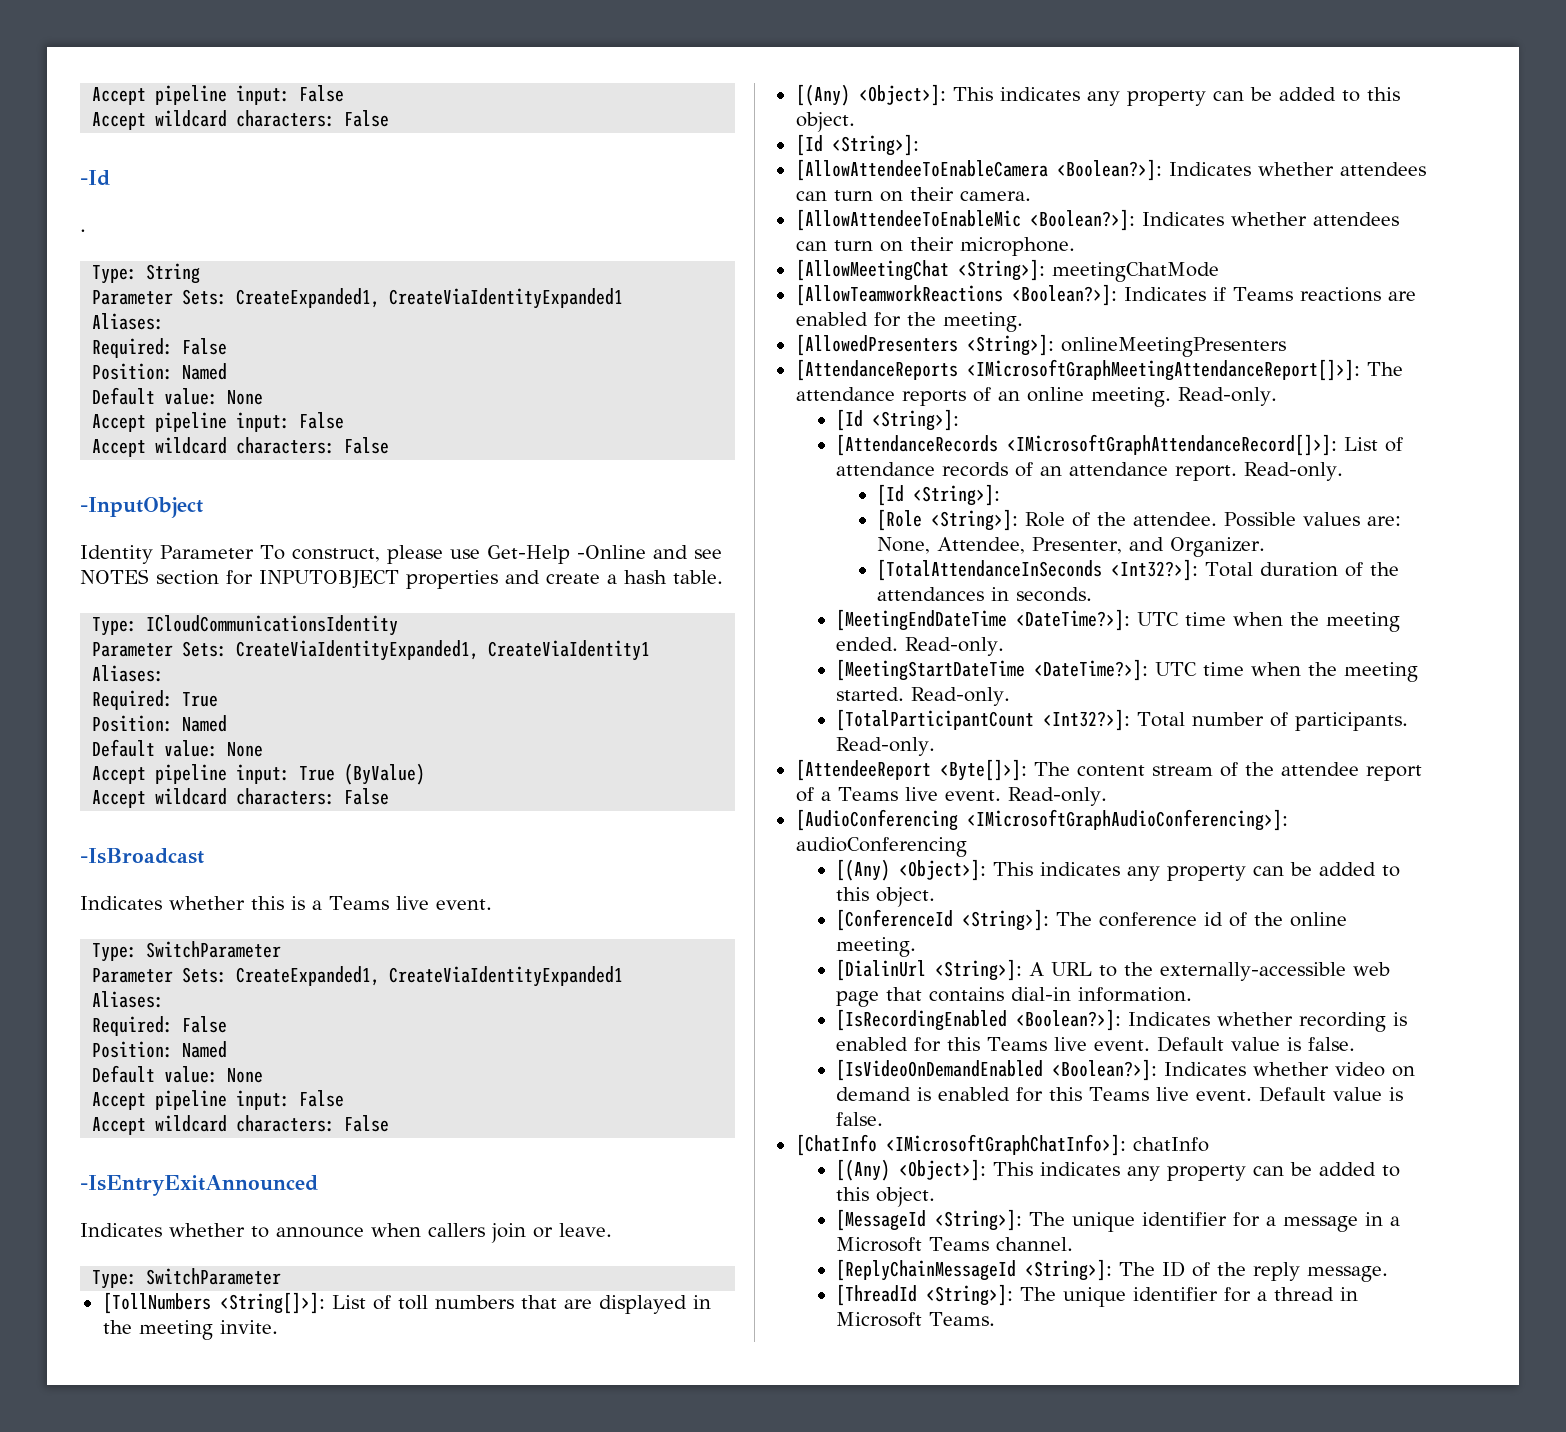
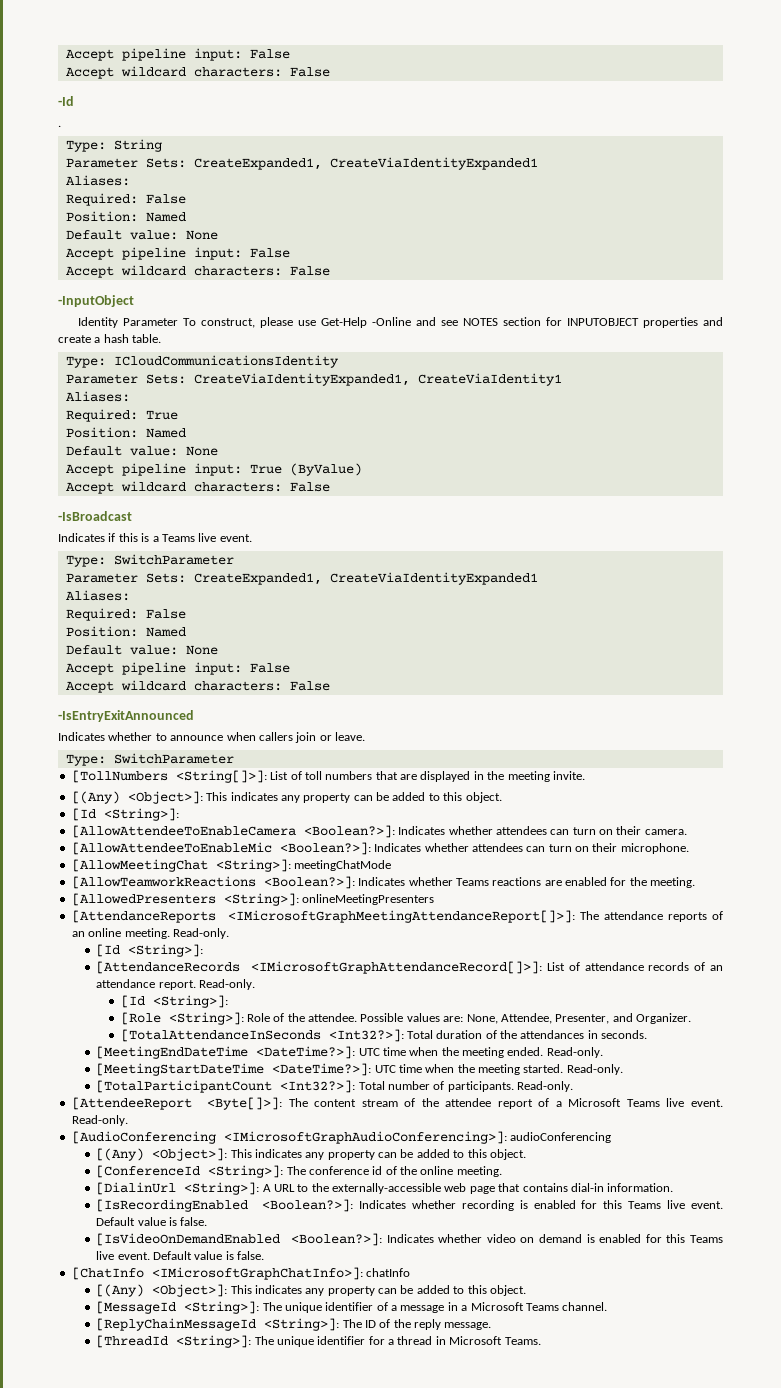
- Indicates whether this is a Teams live event.
+ Indicates if this is a Teams live event.
- [AllowTeamworkReactions <Boolean?>]: Indicates if Teams reactions are enabled for the meeting.
+ [AllowTeamworkReactions <Boolean?>]: Indicates whether Teams reactions are enabled for the meeting.
- [AttendeeReport <Byte[]>]: The content stream of the attendee report of a Teams live event.
+ [AttendeeReport <Byte[]>]: The content stream of the attendee report of a Microsoft Teams live event.
- [MessageId <String>]: The unique identifier for a message in a Microsoft Teams channel.
+ [MessageId <String>]: The unique identifier of a message in a Microsoft Teams channel.

